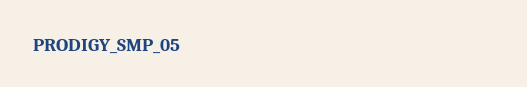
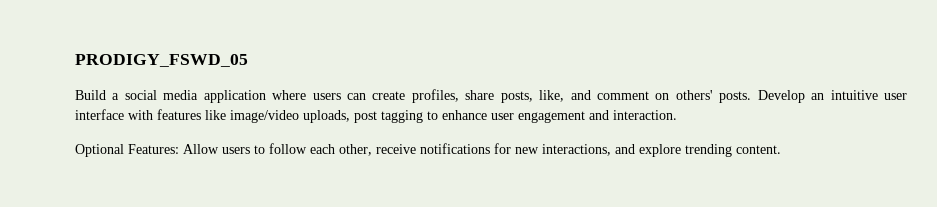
- PRODIGY_SMP_05
+ PRODIGY_FSWD_05
+ Build a social media application where users can create profiles, share posts, like, and comment on others' posts. Develop an intuitive user interface with features like image/video uploads, post tagging to enhance user engagement and interaction.
+ Optional Features: Allow users to follow each other, receive notifications for new interactions, and explore trending content.

